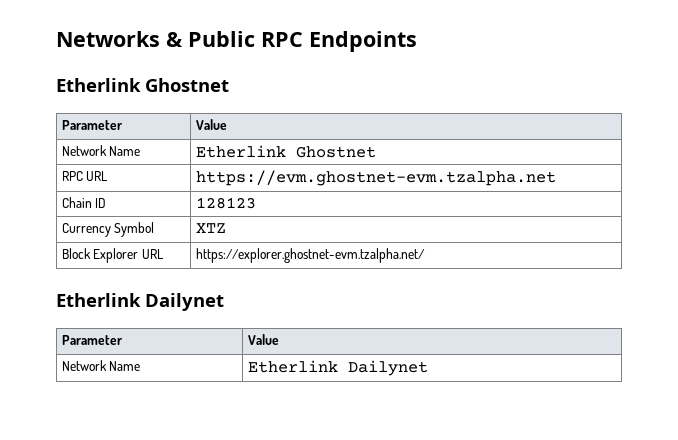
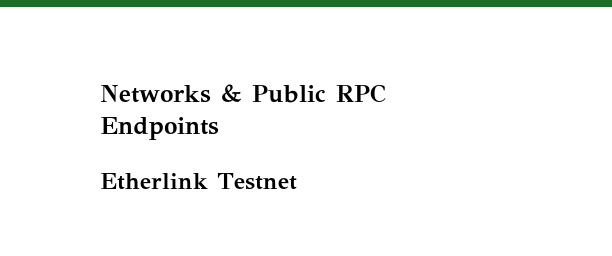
  Networks & Public RPC Endpoints
- Etherlink Ghostnet
- Parameter | Value
- Network Name | Etherlink Ghostnet
- RPC URL | https://evm.ghostnet-evm.tzalpha.net
- Chain ID | 128123
- Currency Symbol | XTZ
- Block Explorer URL | https://explorer.ghostnet-evm.tzalpha.net/
- Etherlink Dailynet
- Parameter | Value
- Network Name | Etherlink Dailynet
+ Etherlink Testnet

